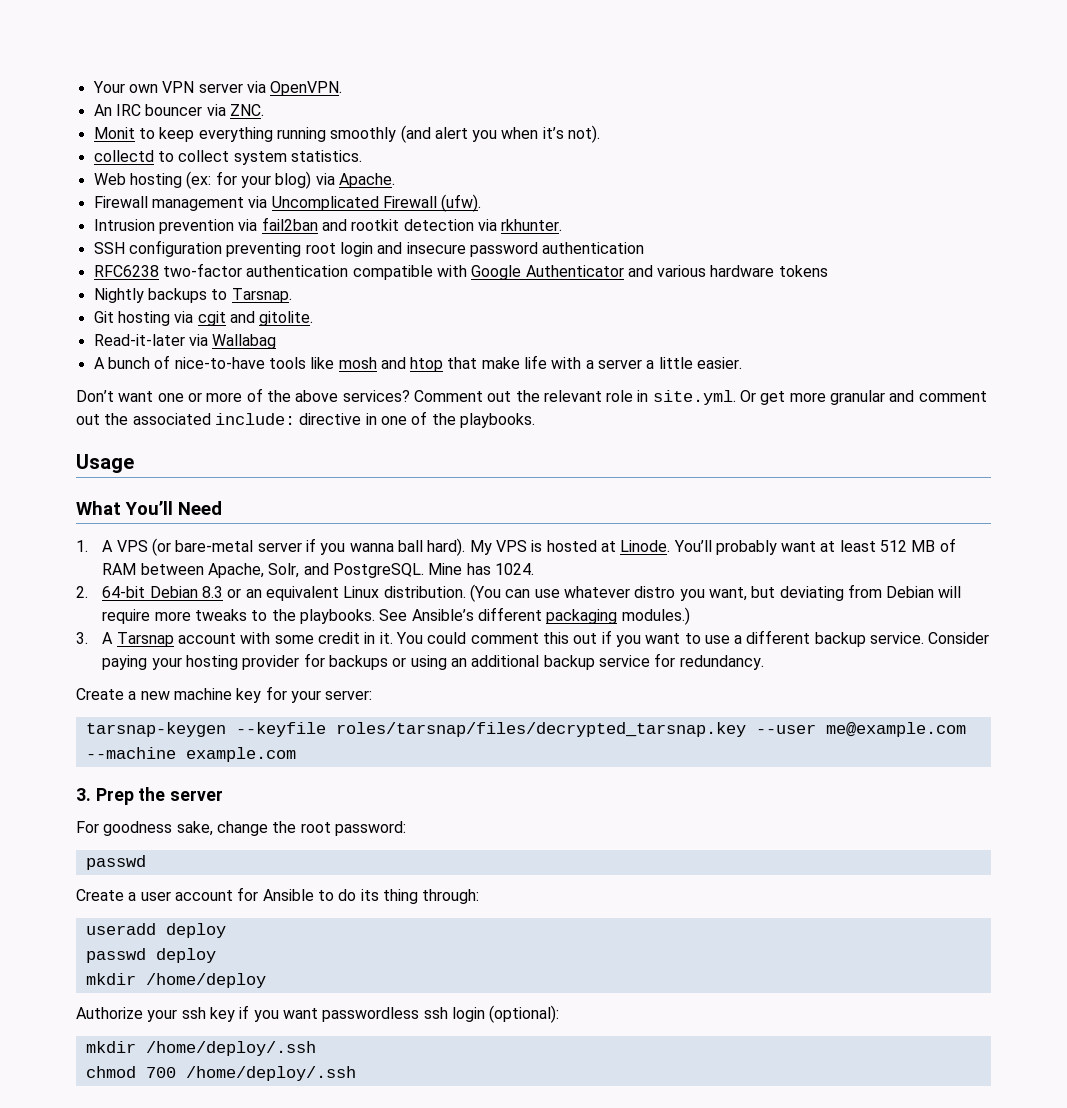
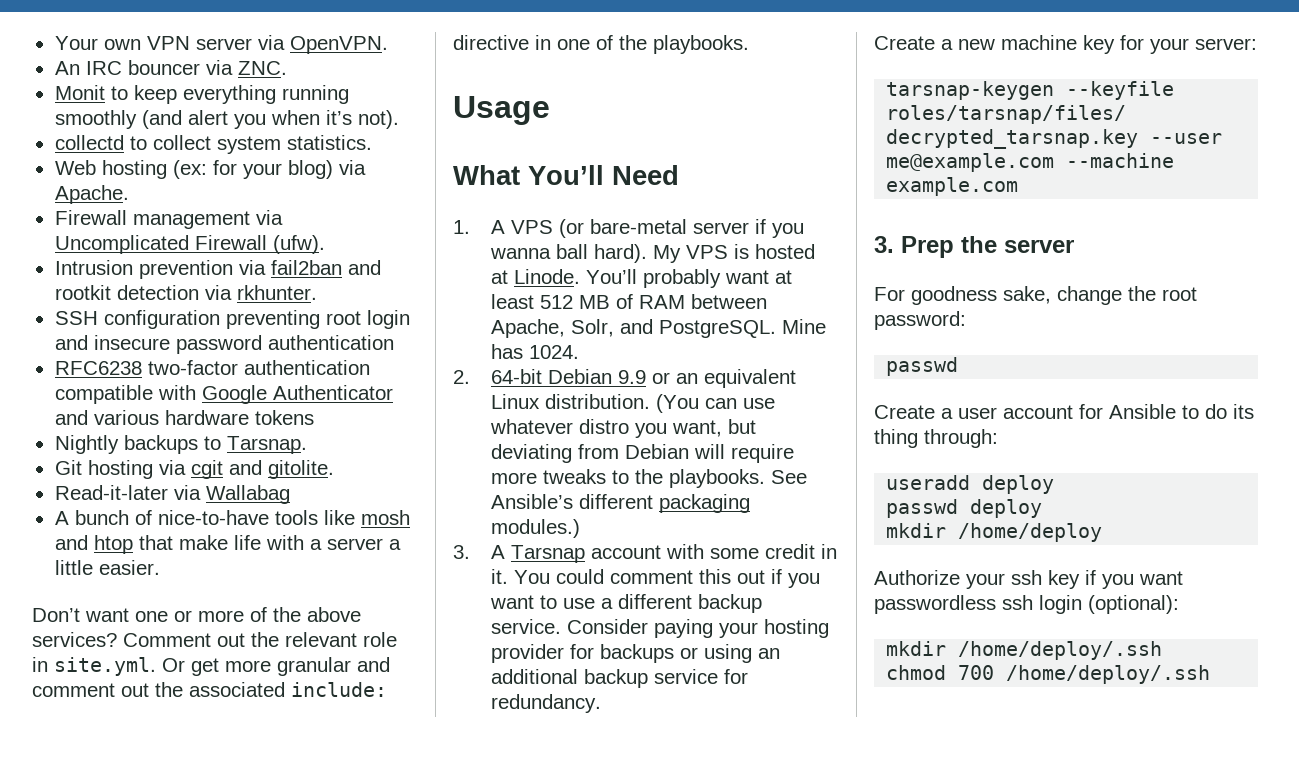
- 2. 64-bit Debian 8.3 or an equivalent Linux distribution.
+ 2. 64-bit Debian 9.9 or an equivalent Linux distribution.

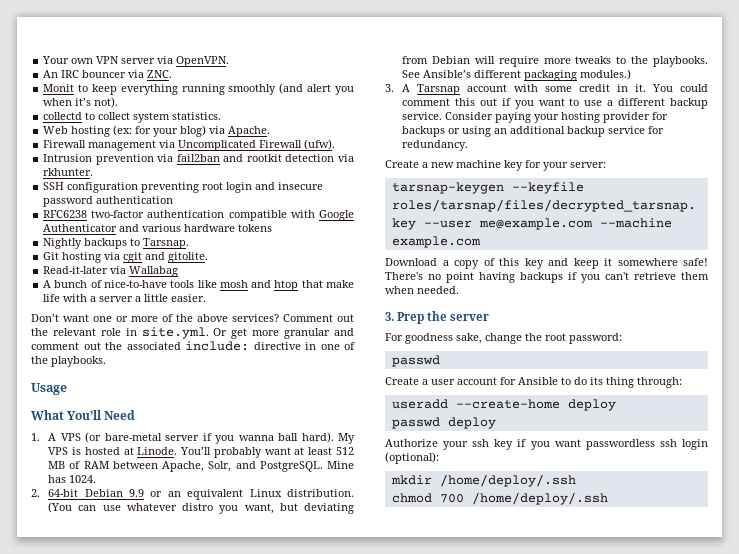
+ Download a copy of this key and keep it somewhere safe! There's no point having backups if you can't retrieve them when needed.
- useradd deploy
+ useradd --create-home deploy
- mkdir /home/deploy

